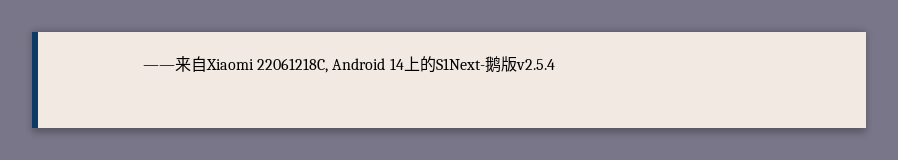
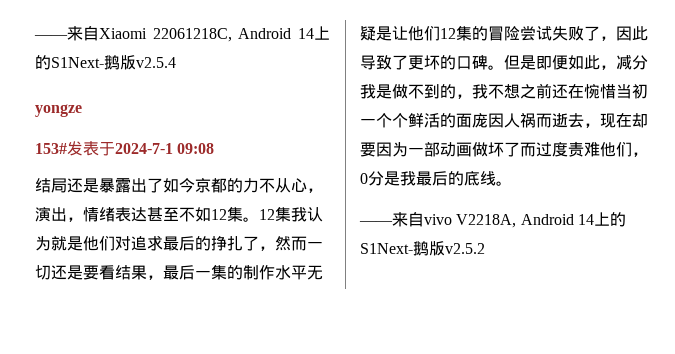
+ yongze
+ 153#发表于2024-7-1 09:08
+ 结局还是暴露出了如今京都的力不从心，演出，情绪表达甚至不如12集。12集我认为就是他们对追求最后的挣扎了，然而一切还是要看结果，最后一集的制作水平无疑是让他们12集的冒险尝试失败了，因此导致了更坏的口碑。但是即便如此，减分我是做不到的，我不想之前还在惋惜当初一个个鲜活的面庞因人祸而逝去，现在却要因为一部动画做坏了而过度责难他们，0分是我最后的底线。
+ ——来自vivo V2218A, Android 14上的S1Next-鹅版v2.5.2

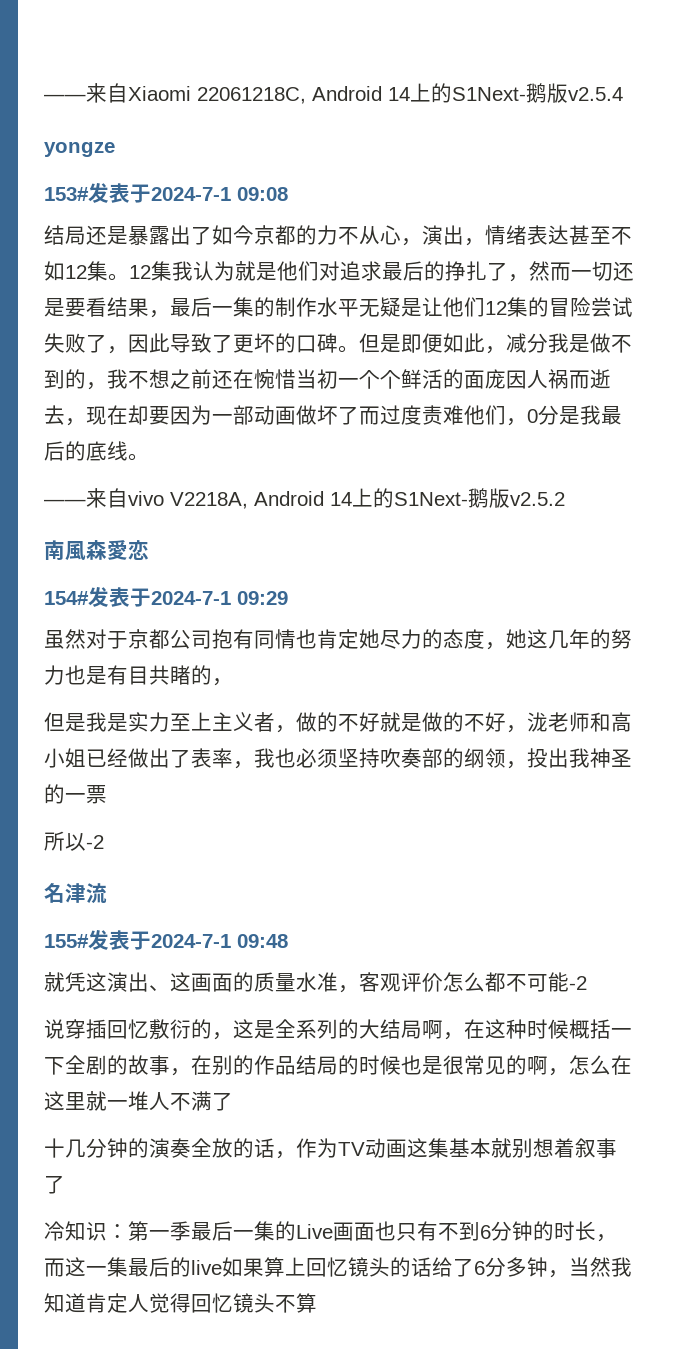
+ 南風森愛恋
+ 154#发表于2024-7-1 09:29
+ 虽然对于京都公司抱有同情也肯定她尽力的态度，她这几年的努力也是有目共睹的，
+ 但是我是实力至上主义者，做的不好就是做的不好，泷老师和高小姐已经做出了表率，我也必须坚持吹奏部的纲领，投出我神圣的一票
+ 所以-2
+ 名津流
+ 155#发表于2024-7-1 09:48
+ 就凭这演出、这画面的质量水准，客观评价怎么都不可能-2
+ 说穿插回忆敷衍的，这是全系列的大结局啊，在这种时候概括一下全剧的故事，在别的作品结局的时候也是很常见的啊，怎么在这里就一堆人不满了
+ 十几分钟的演奏全放的话，作为TV动画这集基本就别想着叙事了
+ 冷知识：第一季最后一集的Live画面也只有不到6分钟的时长，而这一集最后的live如果算上回忆镜头的话给了6分多钟，当然我知道肯定人觉得回忆镜头不算

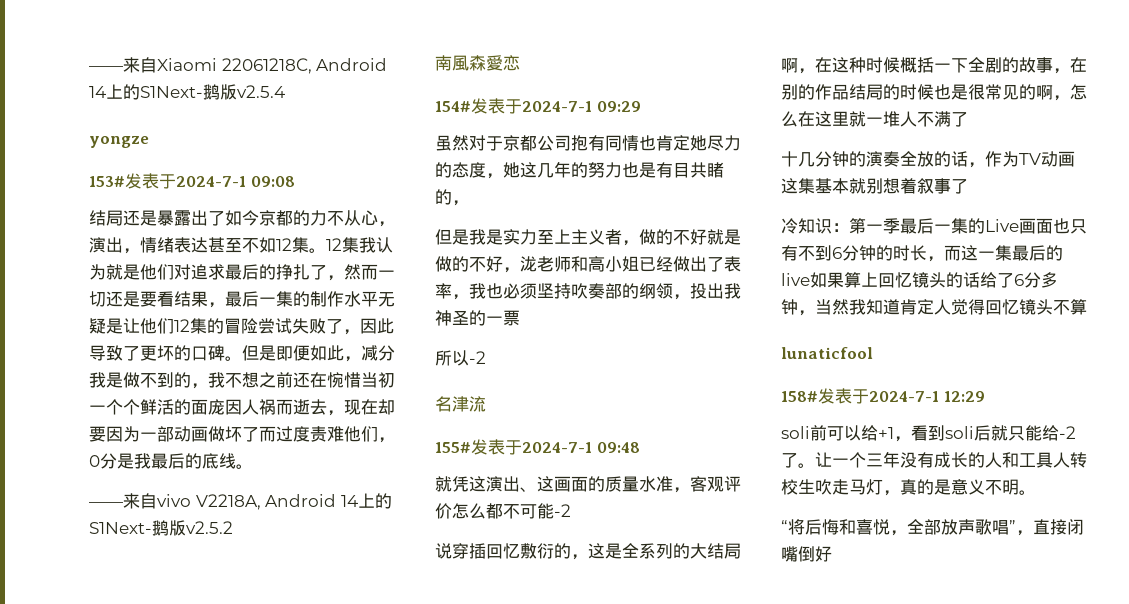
+ lunaticfool
+ 158#发表于2024-7-1 12:29
+ soli前可以给+1，看到soli后就只能给-2了。让一个三年没有成长的人和工具人转校生吹走马灯，真的是意义不明。
+ “将后悔和喜悦，全部放声歌唱”，直接闭嘴倒好

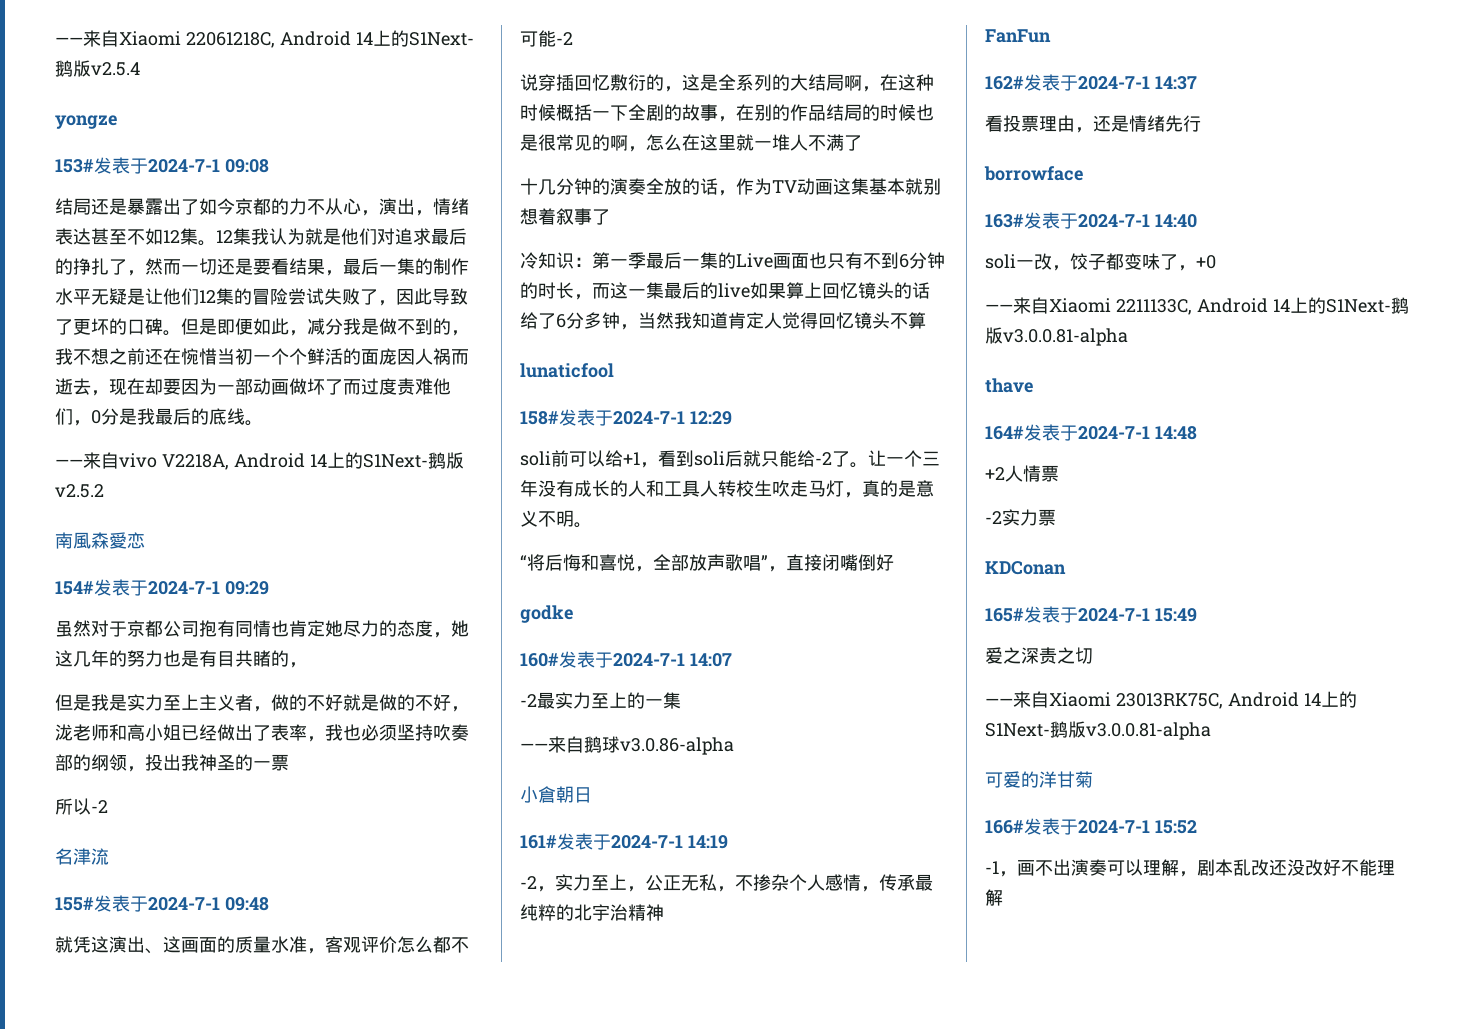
+ godke
+ 160#发表于2024-7-1 14:07
+ -2最实力至上的一集
+ ——来自鹅球v3.0.86-alpha
+ 小倉朝日
+ 161#发表于2024-7-1 14:19
+ -2，实力至上，公正无私，不掺杂个人感情，传承最纯粹的北宇治精神
+ FanFun
+ 162#发表于2024-7-1 14:37
+ 看投票理由，还是情绪先行
+ borrowface
+ 163#发表于2024-7-1 14:40
+ soli一改，饺子都变味了，+0
+ ——来自Xiaomi 2211133C, Android 14上的S1Next-鹅版v3.0.0.81-alpha
+ thave
+ 164#发表于2024-7-1 14:48
+ +2人情票
+ -2实力票
+ KDConan
+ 165#发表于2024-7-1 15:49
+ 爱之深责之切
+ ——来自Xiaomi 23013RK75C, Android 14上的S1Next-鹅版v3.0.0.81-alpha
+ 可爱的洋甘菊
+ 166#发表于2024-7-1 15:52
+ -1，画不出演奏可以理解，剧本乱改还没改好不能理解

